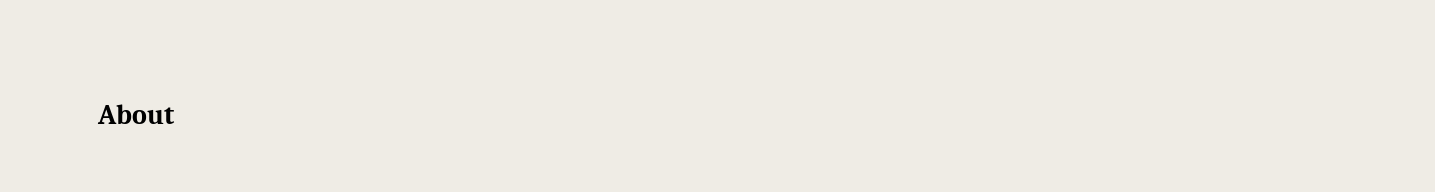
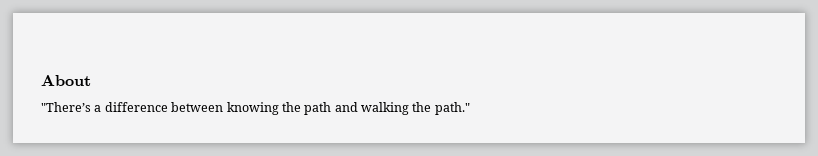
+ "There’s a difference between knowing the path and walking the path."

